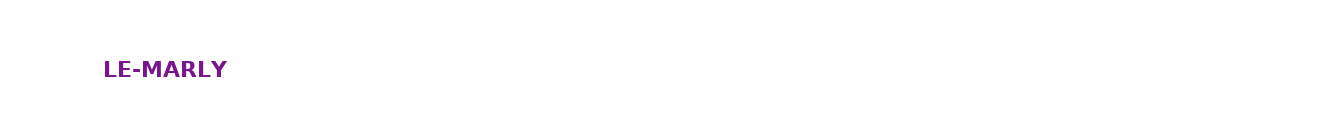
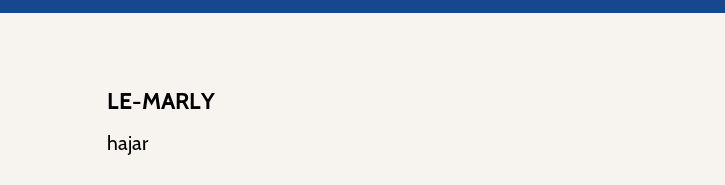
+ hajar

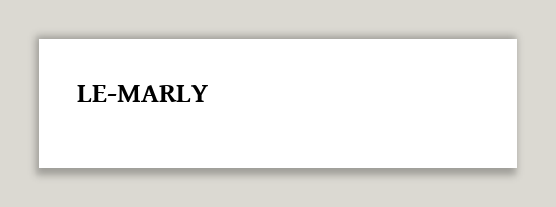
- hajar

